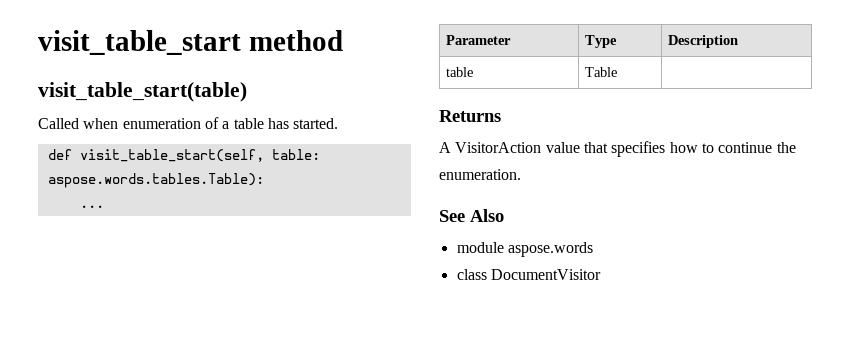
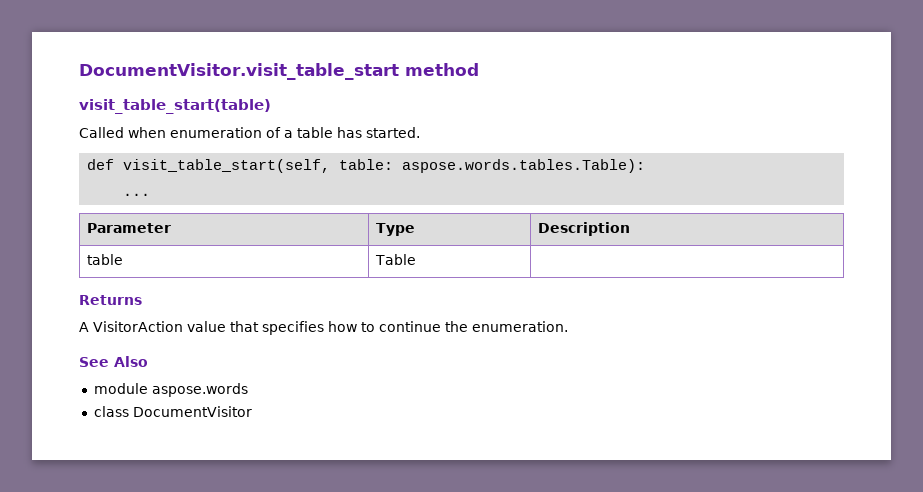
- visit_table_start method
+ DocumentVisitor.visit_table_start method

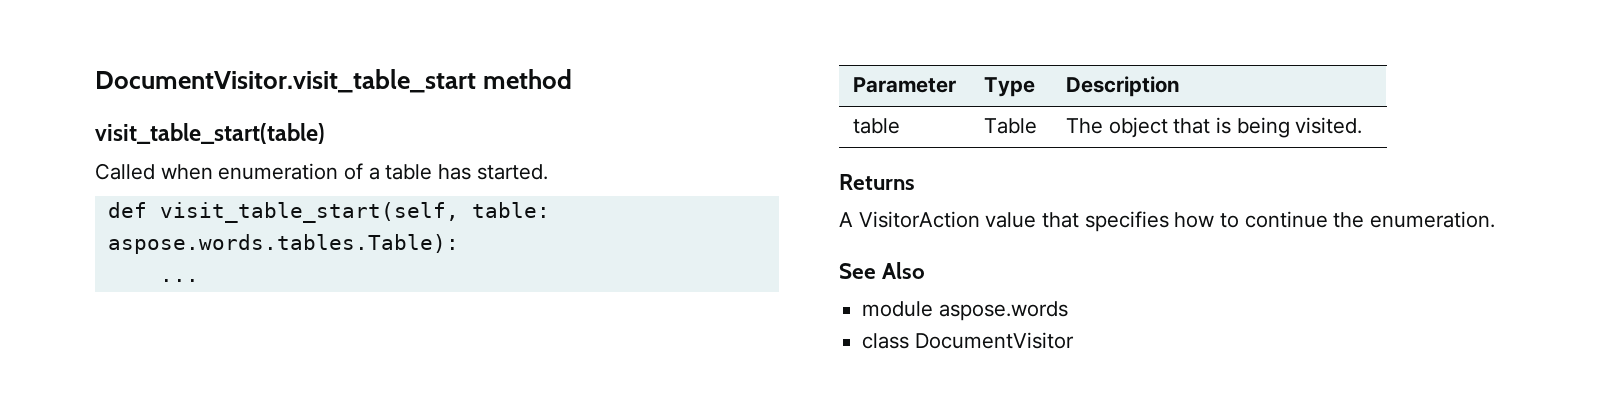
- table | Table |
+ table | Table | The object that is being visited.

